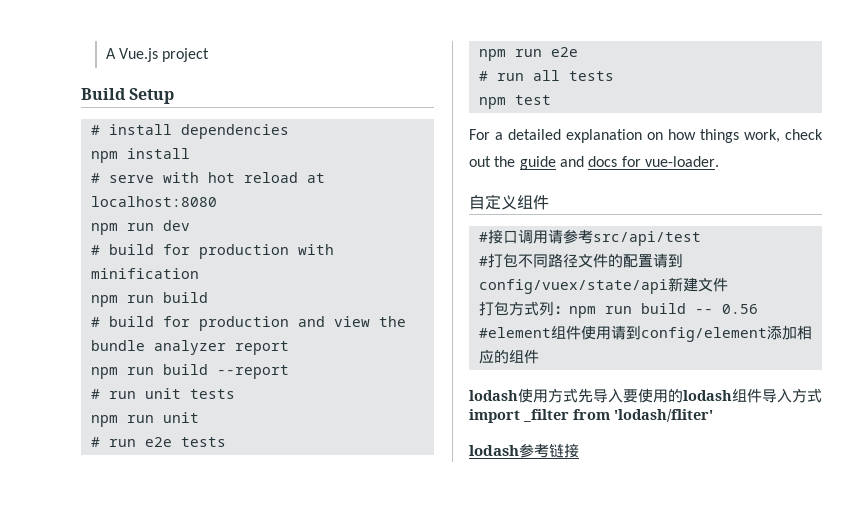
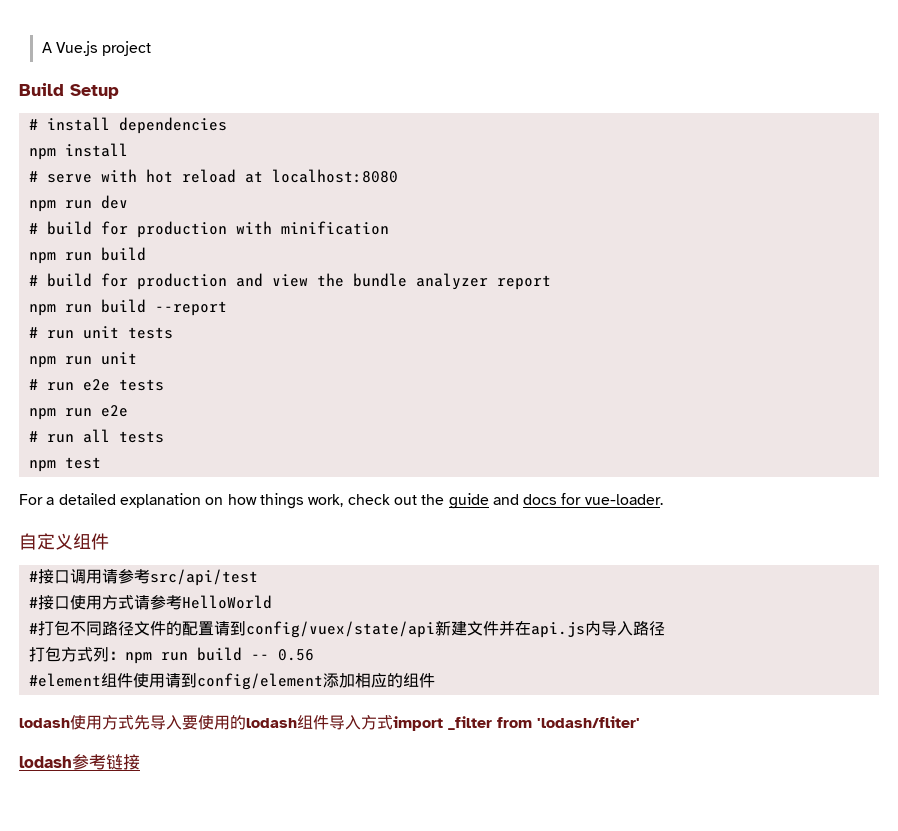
+ #接口使用方式请参考HelloWorld
- #打包不同路径文件的配置请到config/vuex/state/api新建文件
+ #打包不同路径文件的配置请到config/vuex/state/api新建文件并在api.js内导入路径

